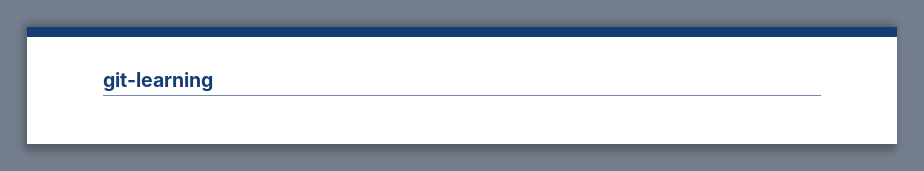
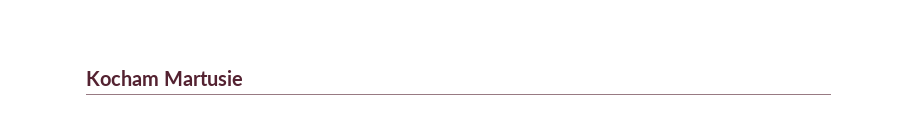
- git-learning
+ Kocham Martusie

